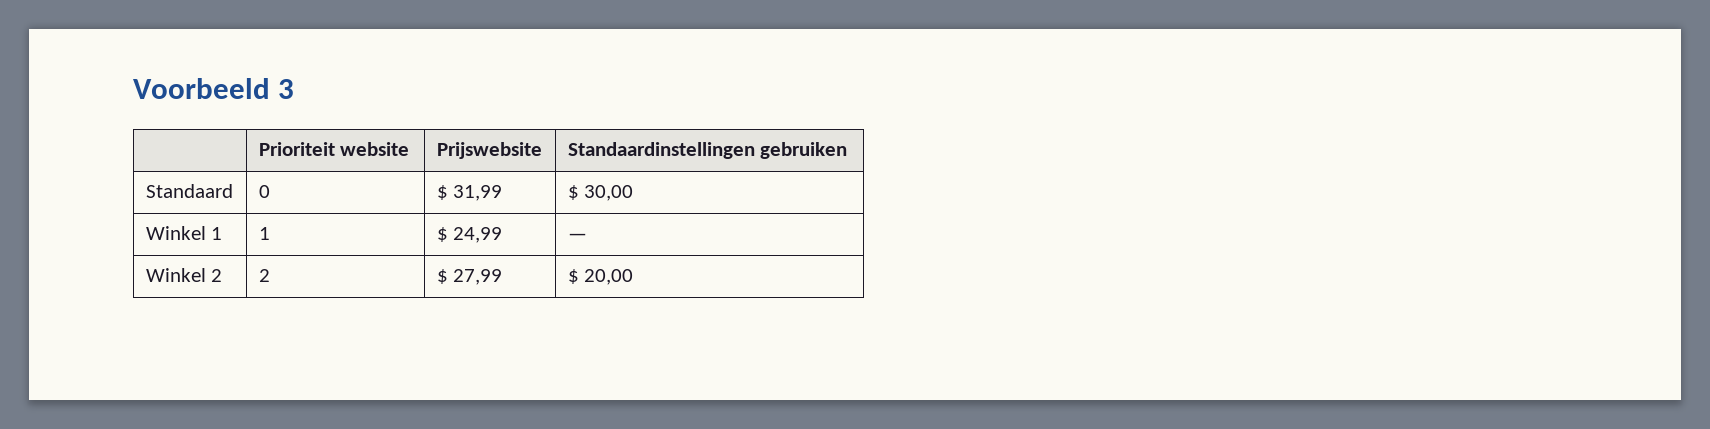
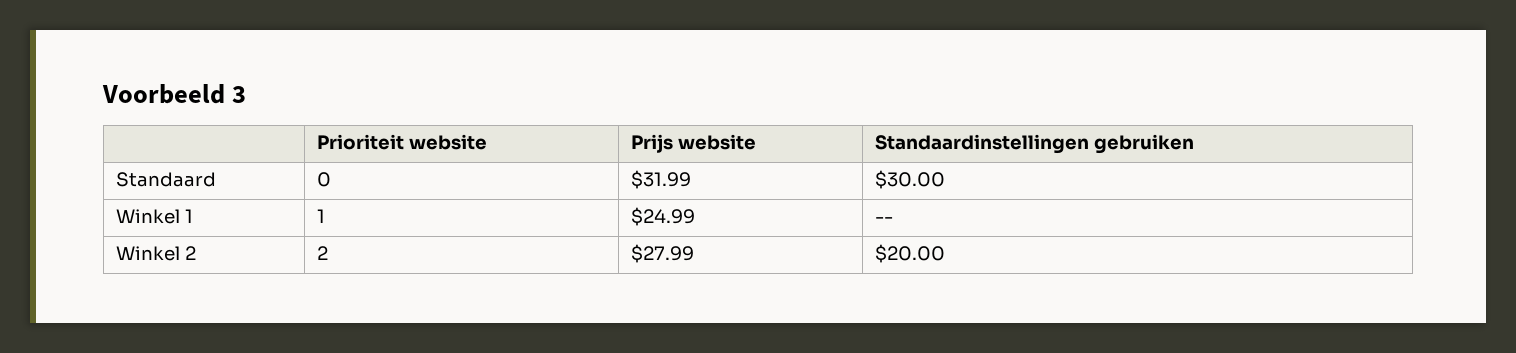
- | Prioriteit website | Prijswebsite | Standaardinstellingen gebruiken
+ | Prioriteit website | Prijs website | Standaardinstellingen gebruiken
- Standaard | 0 | $ 31,99 | $ 30,00
+ Standaard | 0 | $31.99 | $30.00
- Winkel 1 | 1 | $ 24,99 | —
+ Winkel 1 | 1 | $24.99 | --
- Winkel 2 | 2 | $ 27,99 | $ 20,00
+ Winkel 2 | 2 | $27.99 | $20.00

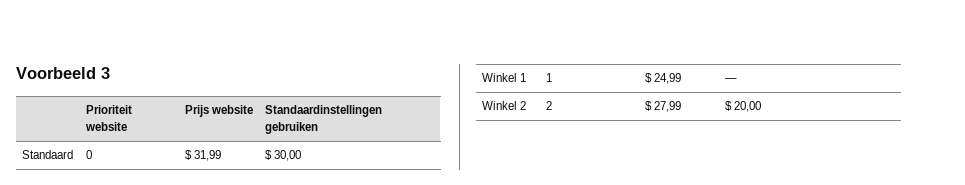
- Standaard | 0 | $31.99 | $30.00
+ Standaard | 0 | $ 31,99 | $ 30,00
- Winkel 1 | 1 | $24.99 | --
+ Winkel 1 | 1 | $ 24,99 | —
- Winkel 2 | 2 | $27.99 | $20.00
+ Winkel 2 | 2 | $ 27,99 | $ 20,00

